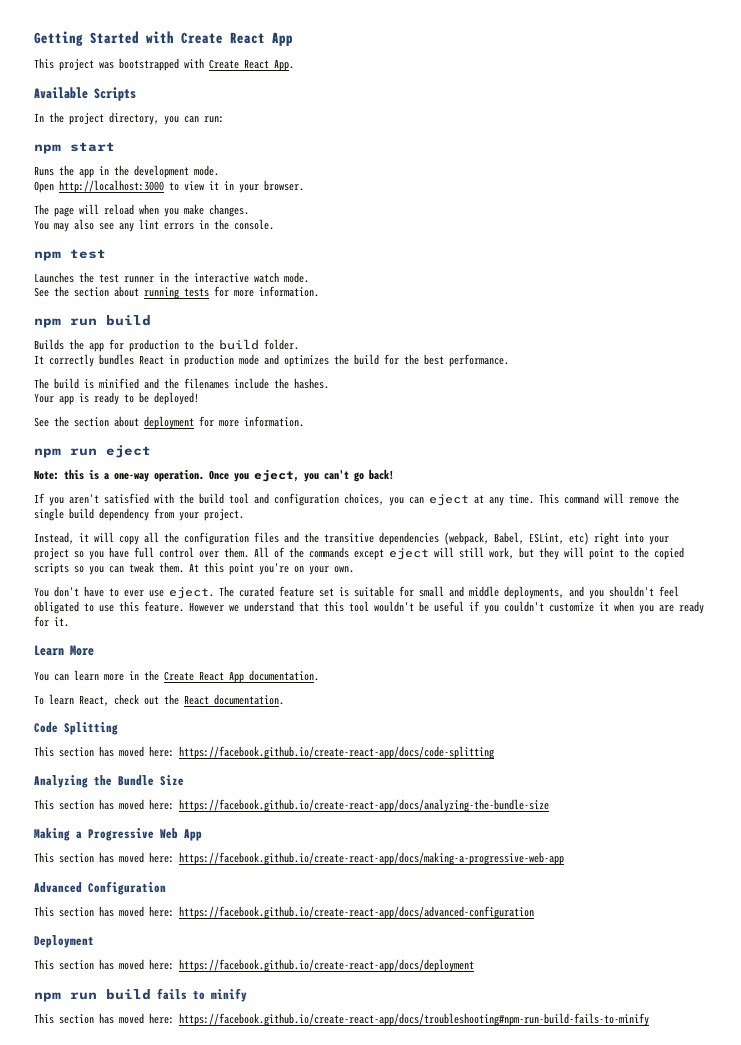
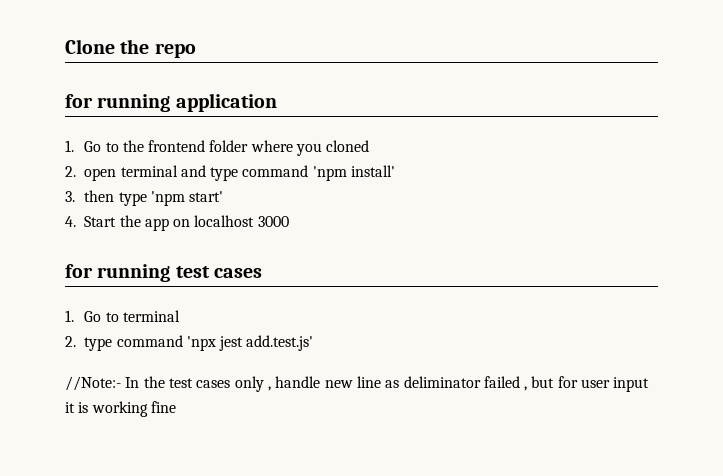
- Getting Started with Create React App
- This project was bootstrapped with Create React App.
- Available Scripts
- In the project directory, you can run:
- npm start
- Runs the app in the development mode.
- Open http://localhost:3000 to view it in your browser.
- The page will reload when you make changes.
- You may also see any lint errors in the console.
- npm test
- Launches the test runner in the interactive watch mode.
- See the section about running tests for more information.
- npm run build
- Builds the app for production to the build folder.
- It correctly bundles React in production mode and optimizes the build for the best performance.
- The build is minified and the filenames include the hashes.
- Your app is ready to be deployed!
- See the section about deployment for more information.
- npm run eject
- Note: this is a one-way operation. Once you eject, you can't go back!
- If you aren't satisfied with the build tool and configuration choices, you can eject at any time. This command will remove the single build dependency from your project.
- Instead, it will copy all the configuration files and the transitive dependencies (webpack, Babel, ESLint, etc) right into your project so you have full control over them. All of the commands except eject will still work, but they will point to the copied scripts so you can tweak them. At this point you're on your own.
- You don't have to ever use eject. The curated feature set is suitable for small and middle deployments, and you shouldn't feel obligated to use this feature. However we understand that this tool wouldn't be useful if you couldn't customize it when you are ready for it.
- Learn More
- You can learn more in the Create React App documentation.
- To learn React, check out the React documentation.
- Code Splitting
- This section has moved here: https://facebook.github.io/create-react-app/docs/code-splitting
- Analyzing the Bundle Size
- This section has moved here: https://facebook.github.io/create-react-app/docs/analyzing-the-bundle-size
- Making a Progressive Web App
- This section has moved here: https://facebook.github.io/create-react-app/docs/making-a-progressive-web-app
- Advanced Configuration
- This section has moved here: https://facebook.github.io/create-react-app/docs/advanced-configuration
- Deployment
- This section has moved here: https://facebook.github.io/create-react-app/docs/deployment
- npm run build fails to minify
- This section has moved here: https://facebook.github.io/create-react-app/docs/troubleshooting#npm-run-build-fails-to-minify
+ Clone the repo
+ for running application
+ 1. Go to the frontend folder where you cloned
+ 2. open terminal and type command 'npm install'
+ 3. then type 'npm start'
+ 4. Start the app on localhost 3000
+ for running test cases
+ 1. Go to terminal
+ 2. type command 'npx jest add.test.js'
+ //Note:- In the test cases only , handle new line as deliminator failed , but for user input it is working fine

